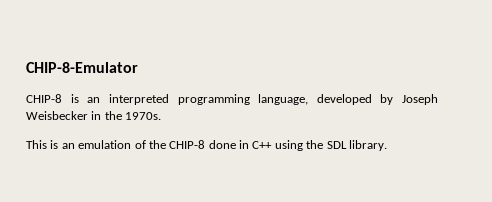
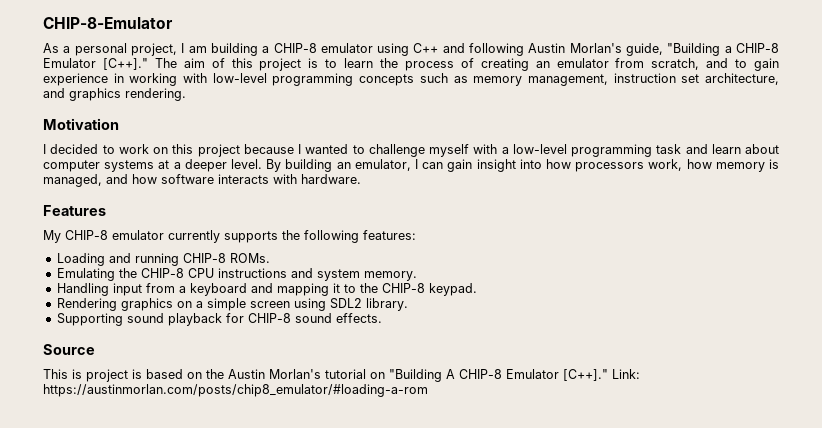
- CHIP-8 is an interpreted programming language, developed by Joseph Weisbecker in the 1970s.
- This is an emulation of the CHIP-8 done in C++ using the SDL library.
+ As a personal project, I am building a CHIP-8 emulator using C++ and following Austin Morlan's guide, "Building a CHIP-8 Emulator [C++]." The aim of this project is to learn the process of creating an emulator from scratch, and to gain experience in working with low-level programming concepts such as memory management, instruction set architecture, and graphics rendering.
+ Motivation
+ I decided to work on this project because I wanted to challenge myself with a low-level programming task and learn about computer systems at a deeper level. By building an emulator, I can gain insight into how processors work, how memory is managed, and how software interacts with hardware.
+ Features
+ My CHIP-8 emulator currently supports the following features:
+ Loading and running CHIP-8 ROMs.
+ Emulating the CHIP-8 CPU instructions and system memory.
+ Handling input from a keyboard and mapping it to the CHIP-8 keypad.
+ Rendering graphics on a simple screen using SDL2 library.
+ Supporting sound playback for CHIP-8 sound effects.
+ Source
+ This is project is based on the Austin Morlan's tutorial on "Building A CHIP-8 Emulator [C++]." Link: https://austinmorlan.com/posts/chip8_emulator/#loading-a-rom

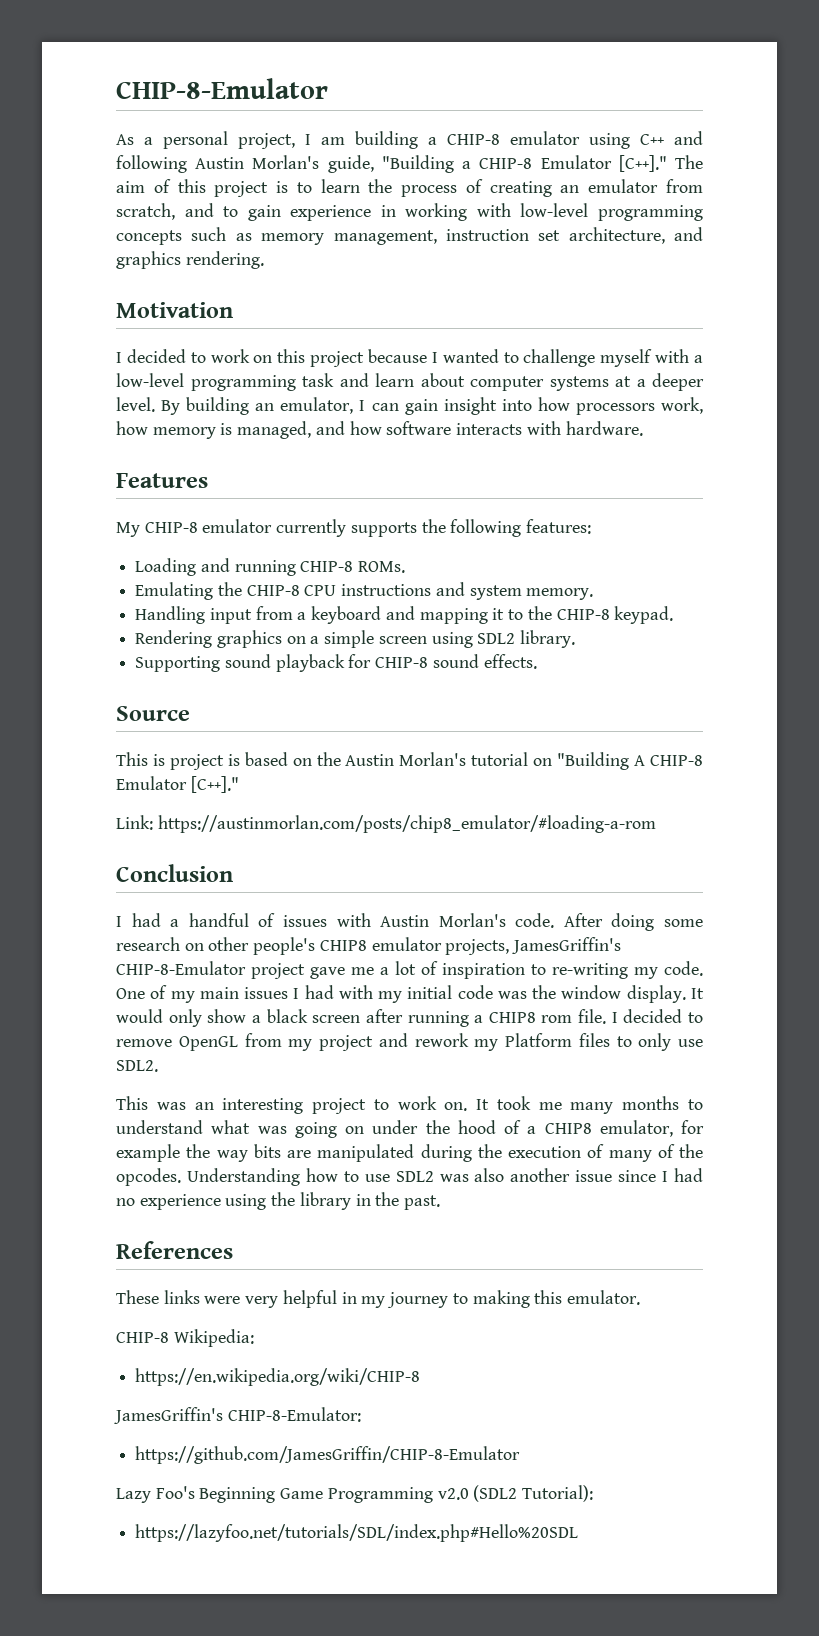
- This is project is based on the Austin Morlan's tutorial on "Building A CHIP-8 Emulator [C++]." Link: https://austinmorlan.com/posts/chip8_emulator/#loading-a-rom
+ This is project is based on the Austin Morlan's tutorial on "Building A CHIP-8 Emulator [C++]."
+ Link: https://austinmorlan.com/posts/chip8_emulator/#loading-a-rom
+ Conclusion
+ I had a handful of issues with Austin Morlan's code. After doing some research on other people's CHIP8 emulator projects, JamesGriffin's CHIP-8-Emulator project gave me a lot of inspiration to re-writing my code. One of my main issues I had with my initial code was the window display. It would only show a black screen after running a CHIP8 rom file. I decided to remove OpenGL from my project and rework my Platform files to only use SDL2.
+ This was an interesting project to work on. It took me many months to understand what was going on under the hood of a CHIP8 emulator, for example the way bits are manipulated during the execution of many of the opcodes. Understanding how to use SDL2 was also another issue since I had no experience using the library in the past.
+ References
+ These links were very helpful in my journey to making this emulator.
+ CHIP-8 Wikipedia:
+ https://en.wikipedia.org/wiki/CHIP-8
+ JamesGriffin's CHIP-8-Emulator:
+ https://github.com/JamesGriffin/CHIP-8-Emulator
+ Lazy Foo's Beginning Game Programming v2.0 (SDL2 Tutorial):
+ https://lazyfoo.net/tutorials/SDL/index.php#Hello%20SDL

